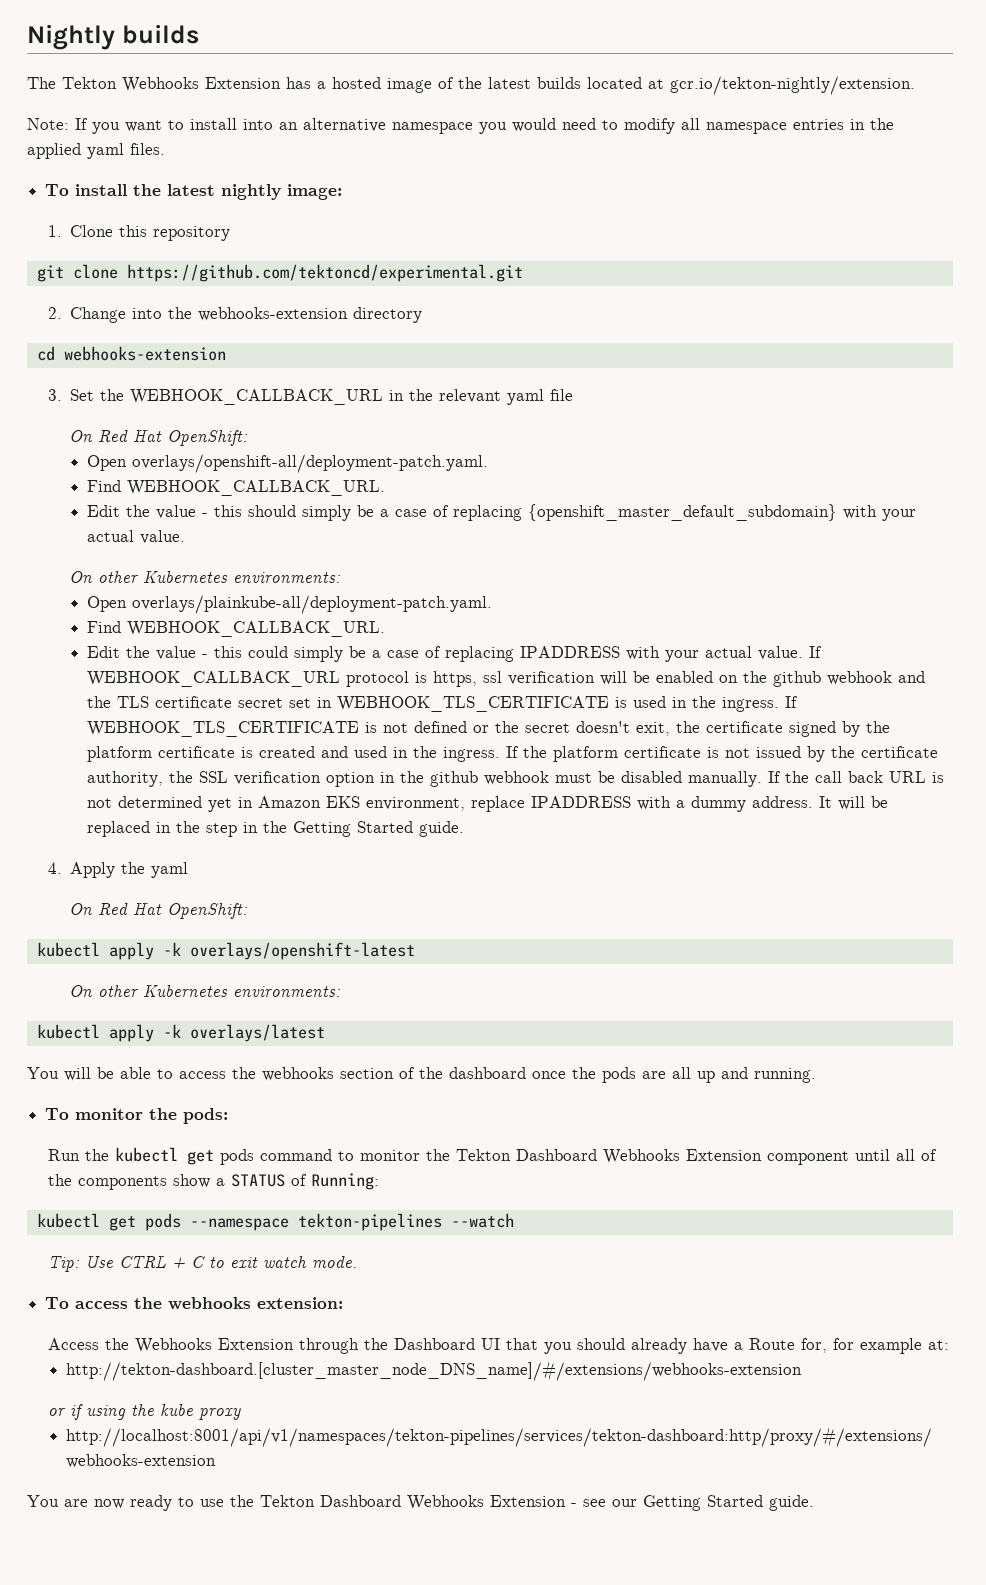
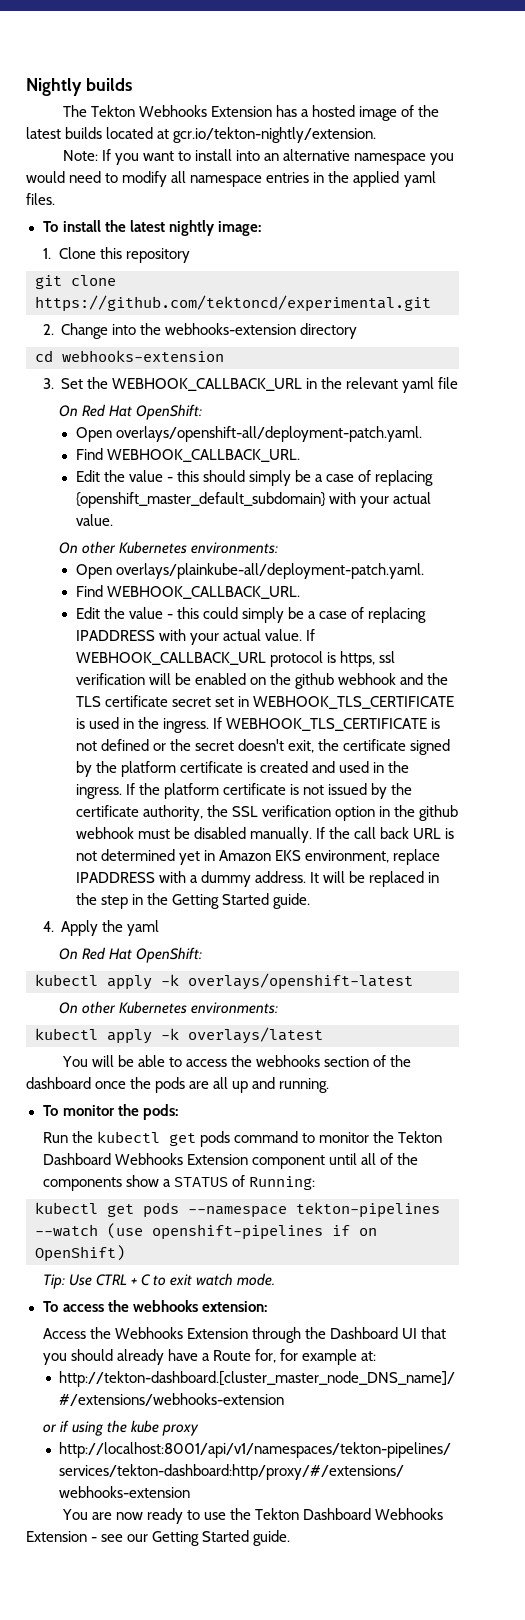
- kubectl get pods --namespace tekton-pipelines --watch
+ kubectl get pods --namespace tekton-pipelines --watch (use openshift-pipelines if on OpenShift)

